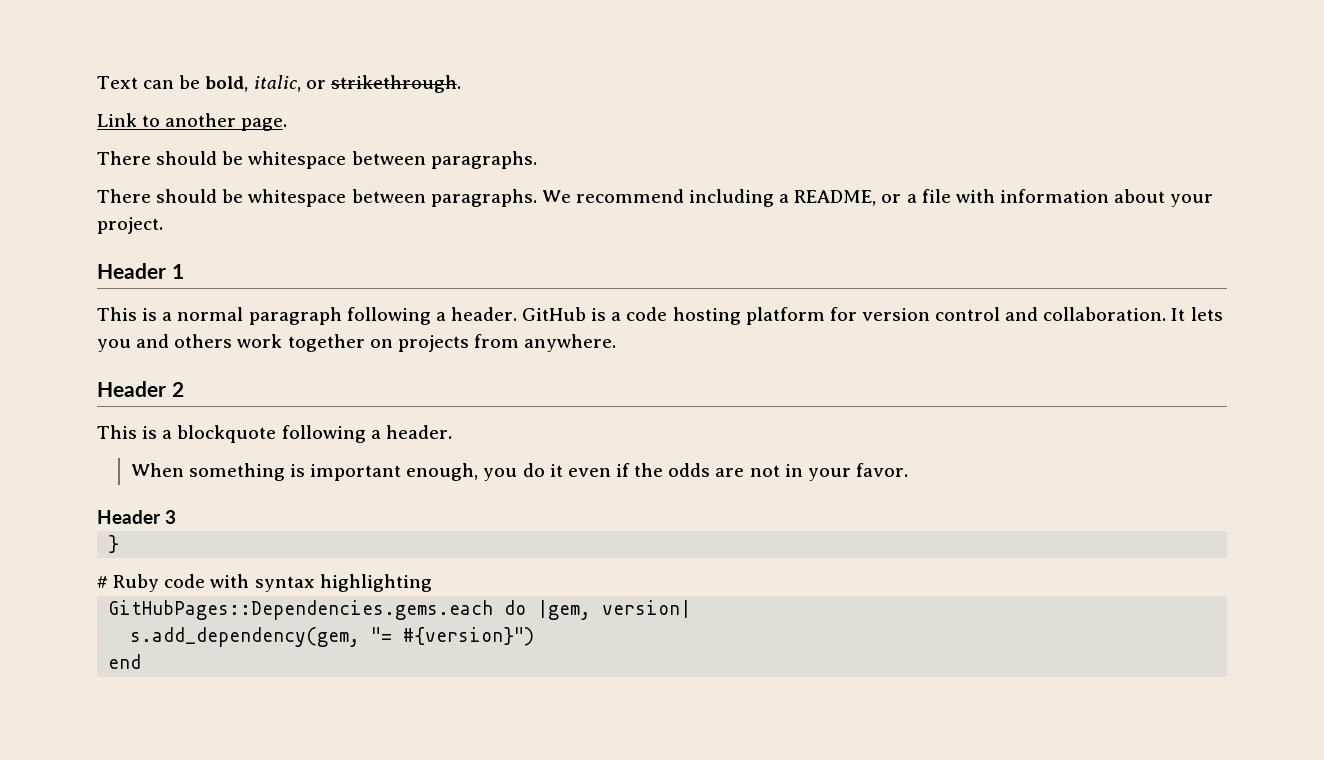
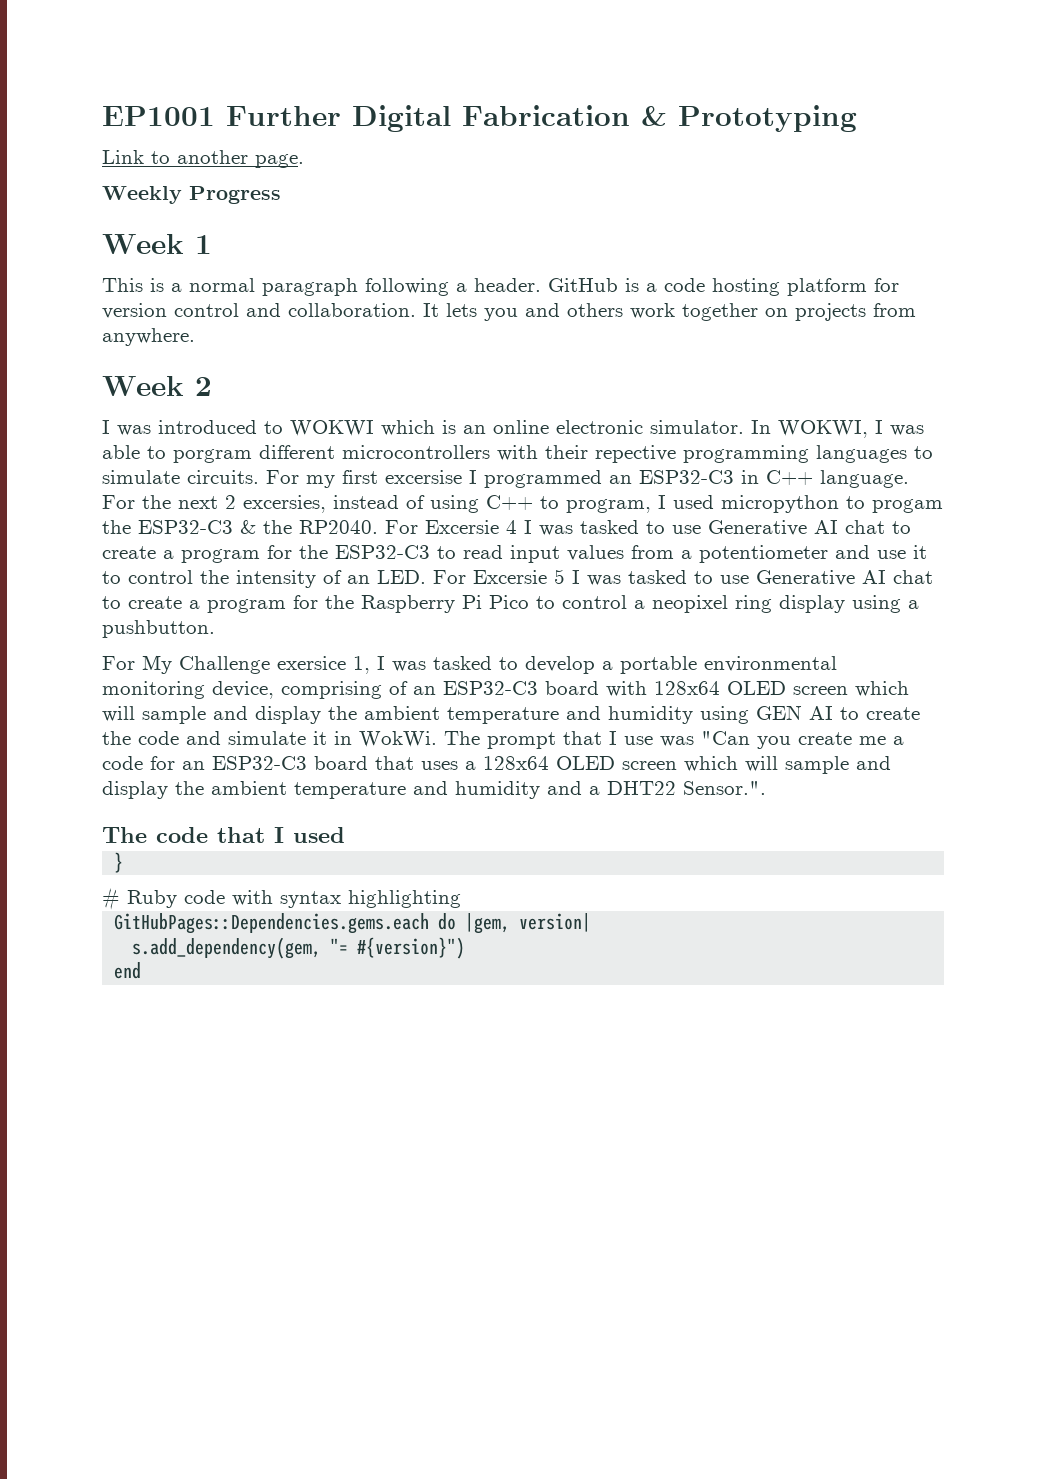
- Text can be bold, italic, or strikethrough.
+ EP1001 Further Digital Fabrication & Prototyping
  Link to another page.
- There should be whitespace between paragraphs.
- There should be whitespace between paragraphs. We recommend including a README, or a file with information about your project.
- Header 1
+ Weekly Progress
+ Week 1
- Header 2
+ Week 2
- This is a blockquote following a header.
- When something is important enough, you do it even if the odds are not in your favor.
- Header 3
+ I was introduced to WOKWI which is an online electronic simulator. In WOKWI, I was able to porgram different microcontrollers with their repective programming languages to simulate circuits. For my first excersise I programmed an ESP32-C3 in C++ language. For the next 2 excersies, instead of using C++ to program, I used micropython to progam the ESP32-C3 & the RP2040. For Excersie 4 I was tasked to use Generative AI chat to create a program for the ESP32-C3 to read input values from a potentiometer and use it to control the intensity of an LED. For Excersie 5 I was tasked to use Generative AI chat to create a program for the Raspberry Pi Pico to control a neopixel ring display using a pushbutton.
+ For My Challenge exersice 1, I was tasked to develop a portable environmental monitoring device, comprising of an ESP32-C3 board with 128x64 OLED screen which will sample and display the ambient temperature and humidity using GEN AI to create the code and simulate it in WokWi. The prompt that I use was "Can you create me a code for an ESP32-C3 board that uses a 128x64 OLED screen which will sample and display the ambient temperature and humidity and a DHT22 Sensor.".
+ The code that I used

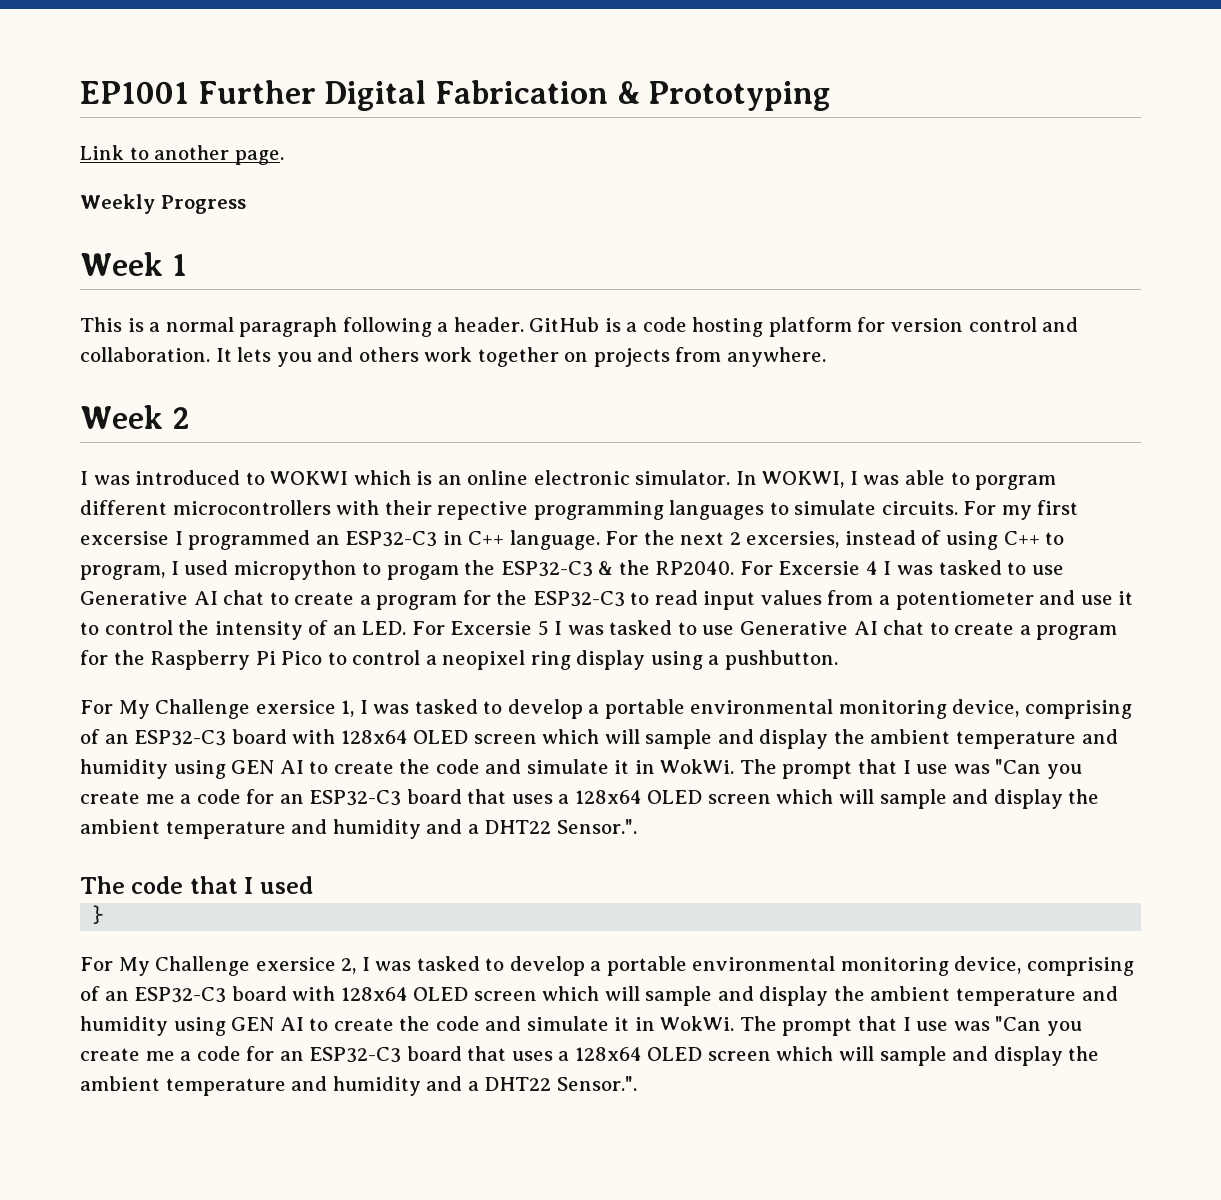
- # Ruby code with syntax highlighting
- GitHubPages::Dependencies.gems.each do |gem, version|
- s.add_dependency(gem, "= #{version}")
- end
+ For My Challenge exersice 2, I was tasked to develop a portable environmental monitoring device, comprising of an ESP32-C3 board with 128x64 OLED screen which will sample and display the ambient temperature and humidity using GEN AI to create the code and simulate it in WokWi. The prompt that I use was "Can you create me a code for an ESP32-C3 board that uses a 128x64 OLED screen which will sample and display the ambient temperature and humidity and a DHT22 Sensor.".

